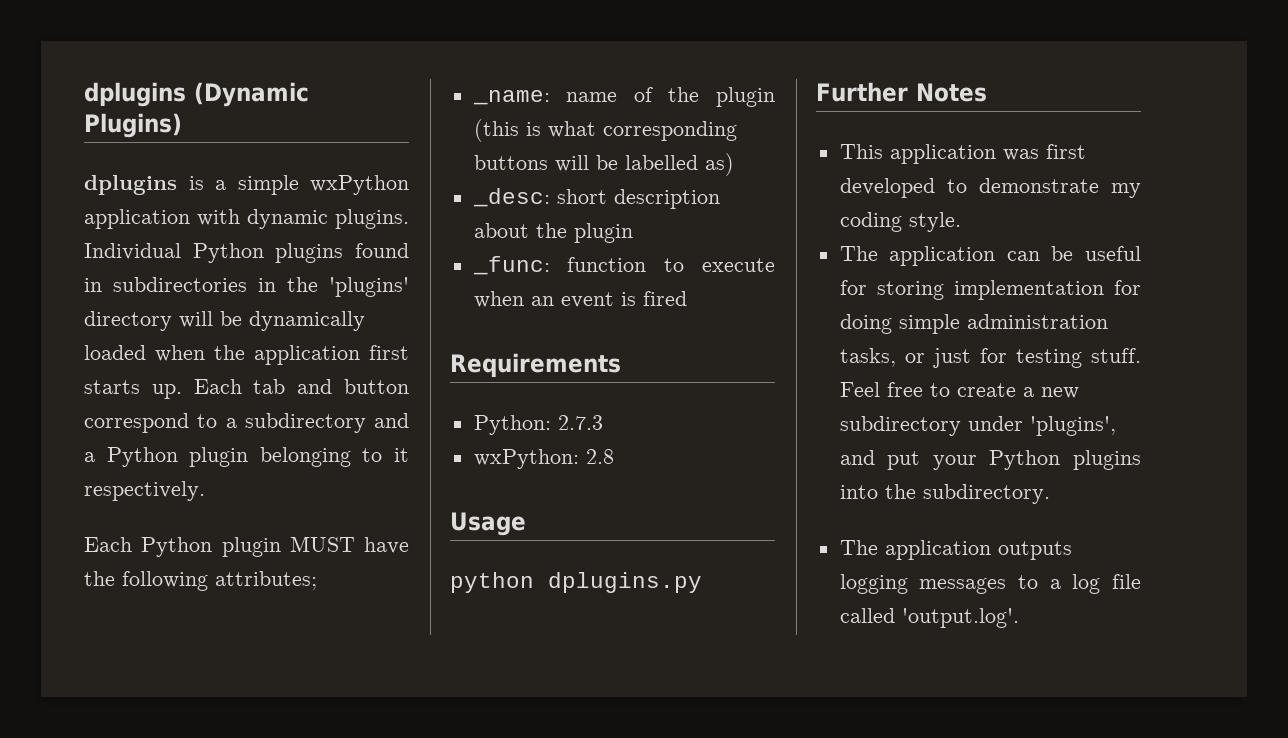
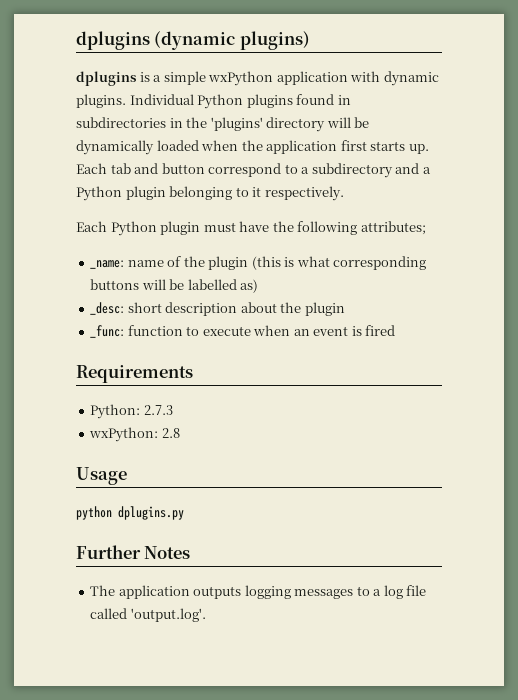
- dplugins (Dynamic Plugins)
+ dplugins (dynamic plugins)
- Each Python plugin MUST have the following attributes;
+ Each Python plugin must have the following attributes;
- This application was first developed to demonstrate my coding style.
- The application can be useful for storing implementation for doing simple administration tasks, or just for testing stuff. Feel free to create a new subdirectory under 'plugins', and put your Python plugins into the subdirectory.

